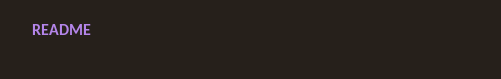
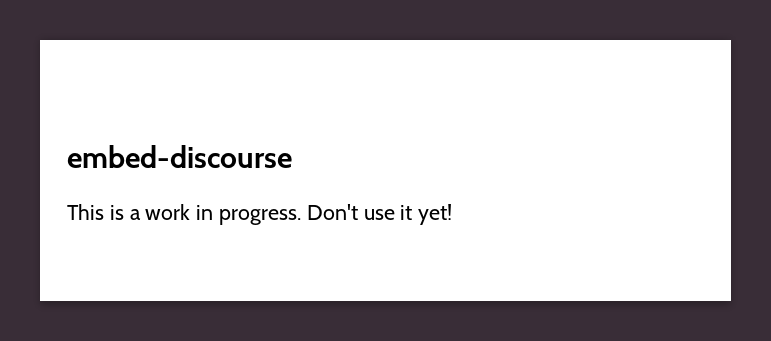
- README
+ embed-discourse
+ This is a work in progress. Don't use it yet!

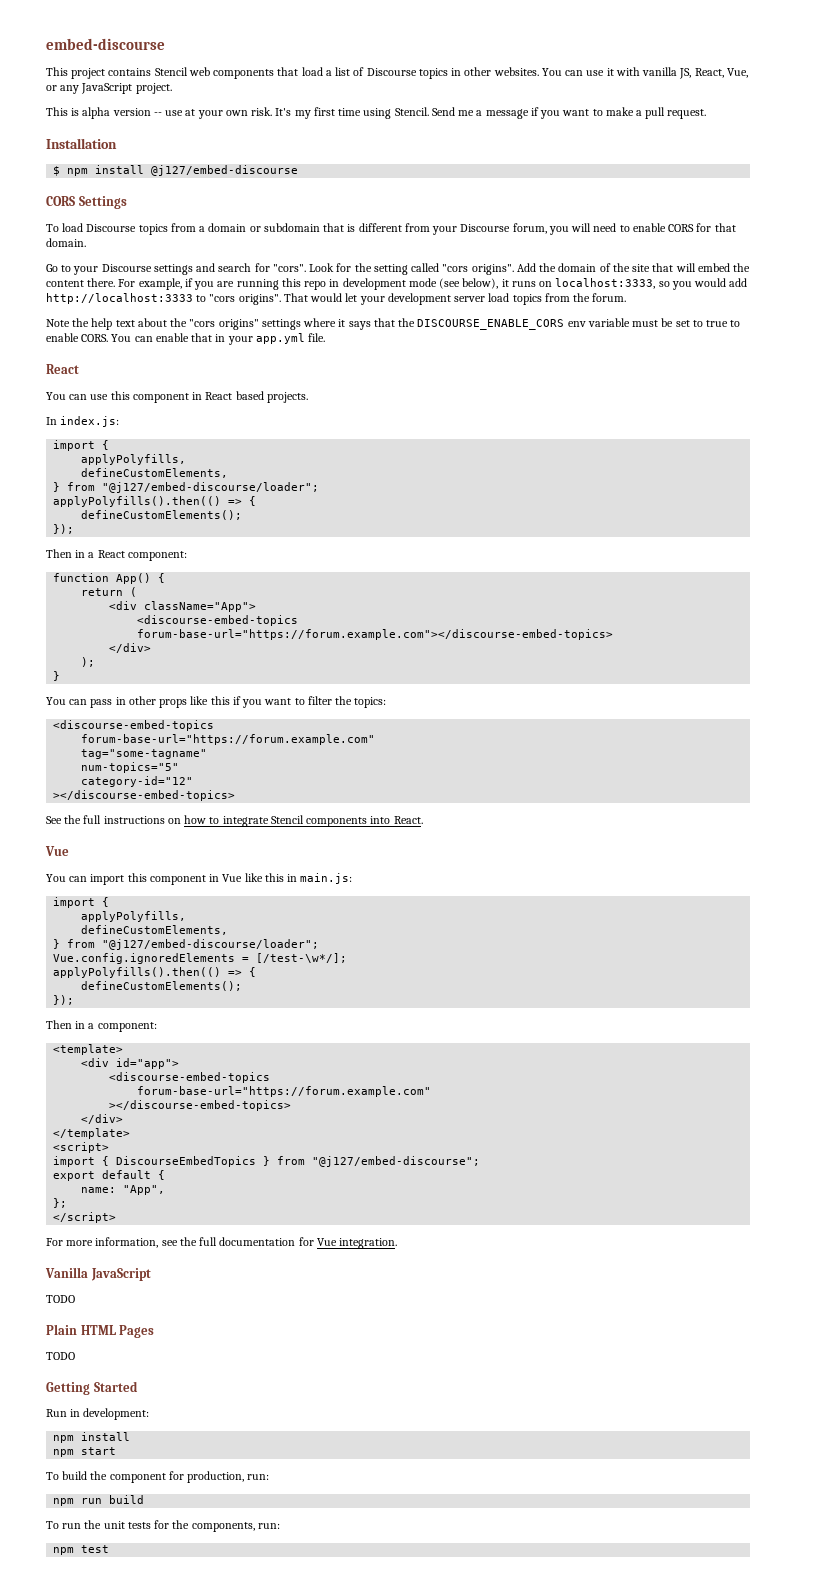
- This is a work in progress. Don't use it yet!
+ This project contains Stencil web components that load a list of Discourse topics in other websites. You can use it with vanilla JS, React, Vue, or any JavaScript project.
+ This is alpha version -- use at your own risk. It's my first time using Stencil. Send me a message if you want to make a pull request.
+ Installation
+ $ npm install @j127/embed-discourse
+ CORS Settings
+ To load Discourse topics from a domain or subdomain that is different from your Discourse forum, you will need to enable CORS for that domain.
+ Go to your Discourse settings and search for "cors". Look for the setting called "cors origins". Add the domain of the site that will embed the content there. For example, if you are running this repo in development mode (see below), it runs on localhost:3333, so you would add http://localhost:3333 to "cors origins". That would let your development server load topics from the forum.
+ Note the help text about the "cors origins" settings where it says that the DISCOURSE_ENABLE_CORS env variable must be set to true to enable CORS. You can enable that in your app.yml file.
+ React
+ You can use this component in React based projects.
+ In index.js:
+ import {
+ applyPolyfills,
+ defineCustomElements,
+ } from "@j127/embed-discourse/loader";
+ applyPolyfills().then(() => {
+ defineCustomElements();
+ });
+ Then in a React component:
+ function App() {
+ return (
+ <div className="App">
+ <discourse-embed-topics forum-base-url="https://forum.example.com"></discourse-embed-topics>
+ </div>
+ );
+ }
+ You can pass in other props like this if you want to filter the topics:
+ <discourse-embed-topics
+ forum-base-url="https://forum.example.com"
+ tag="some-tagname"
+ num-topics="5"
+ category-id="12"
+ ></discourse-embed-topics>
+ See the full instructions on how to integrate Stencil components into React.
+ Vue
+ You can import this component in Vue like this in main.js:
+ import {
+ applyPolyfills,
+ defineCustomElements,
+ } from "@j127/embed-discourse/loader";
+ Vue.config.ignoredElements = [/test-\w*/];
+ applyPolyfills().then(() => {
+ defineCustomElements();
+ });
+ Then in a component:
+ <template>
+ <div id="app">
+ <discourse-embed-topics
+ forum-base-url="https://forum.example.com"
+ ></discourse-embed-topics>
+ </div>
+ </template>
+ <script>
+ import { DiscourseEmbedTopics } from "@j127/embed-discourse";
+ export default {
+ name: "App",
+ };
+ </script>
+ For more information, see the full documentation for Vue integration.
+ Vanilla JavaScript
+ TODO
+ Plain HTML Pages
+ TODO
+ Getting Started
+ Run in development:
+ npm install
+ npm start
+ To build the component for production, run:
+ npm run build
+ To run the unit tests for the components, run:
+ npm test

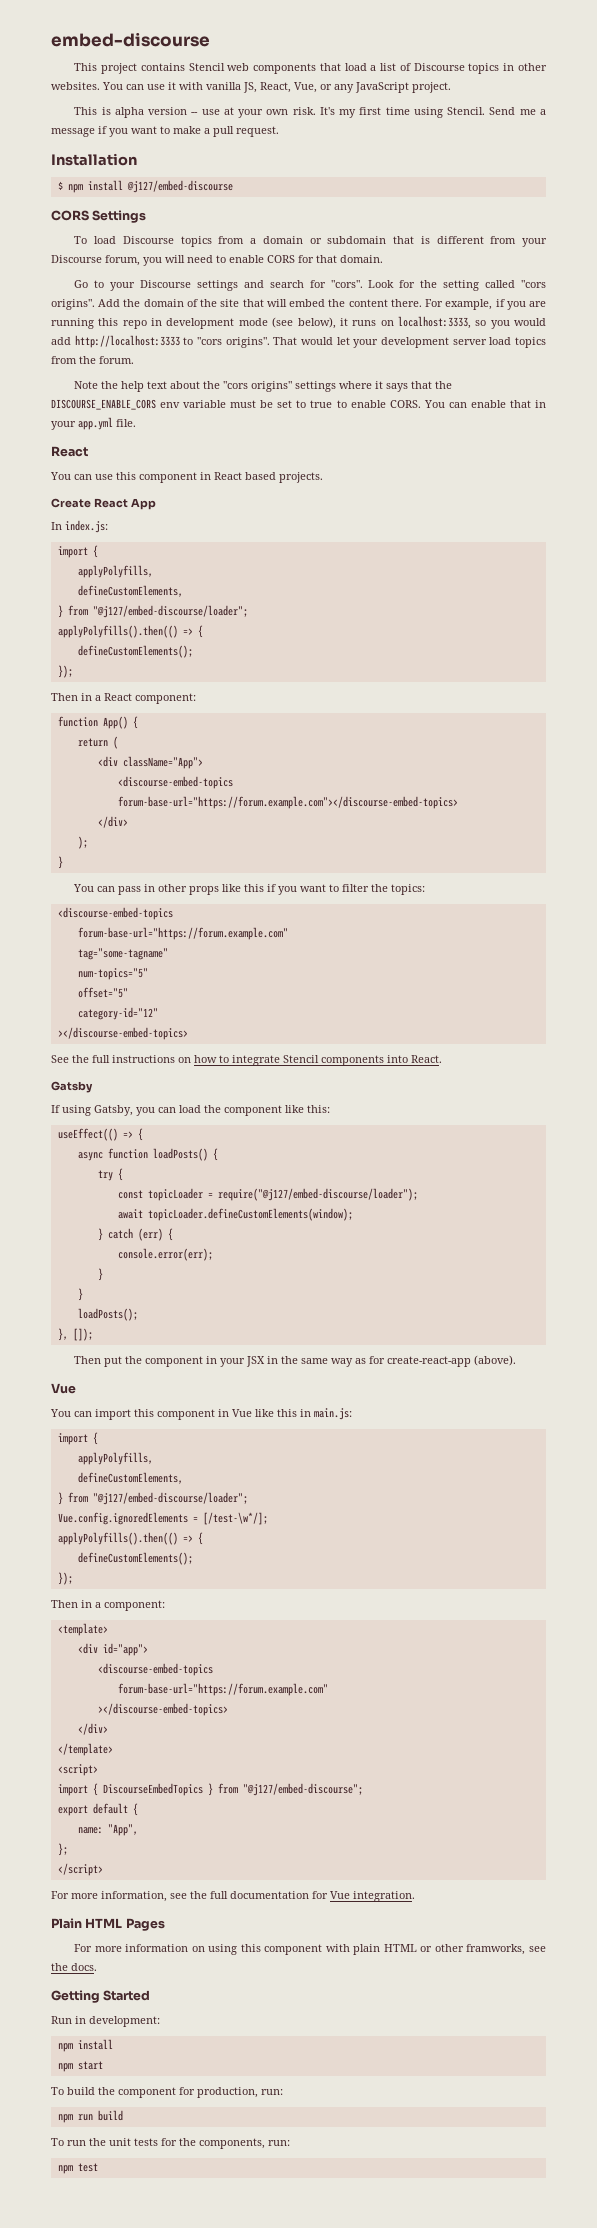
+ Create React App
+ offset="5"
+ Gatsby
+ If using Gatsby, you can load the component like this:
+ useEffect(() => {
+ async function loadPosts() {
+ try {
+ const topicLoader = require("@j127/embed-discourse/loader");
+ await topicLoader.defineCustomElements(window);
+ } catch (err) {
+ console.error(err);
+ }
+ }
+ loadPosts();
+ }, []);
+ Then put the component in your JSX in the same way as for create-react-app (above).
- Vanilla JavaScript
- TODO
  Plain HTML Pages
- TODO
+ For more information on using this component with plain HTML or other framworks, see the docs.

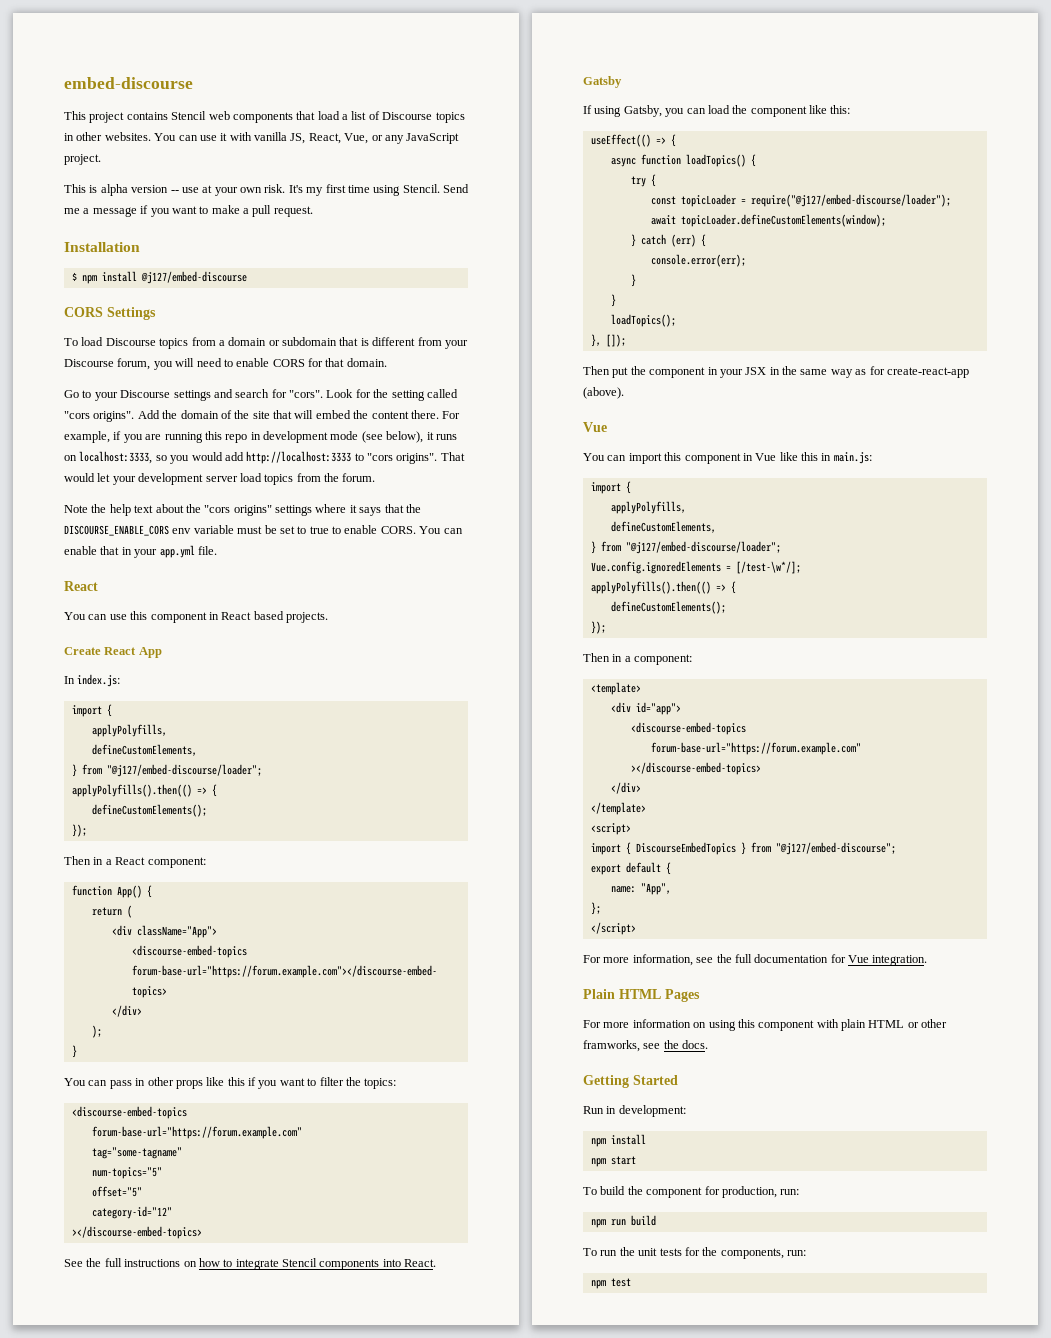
- async function loadPosts() {
+ async function loadTopics() {
- loadPosts();
+ loadTopics();

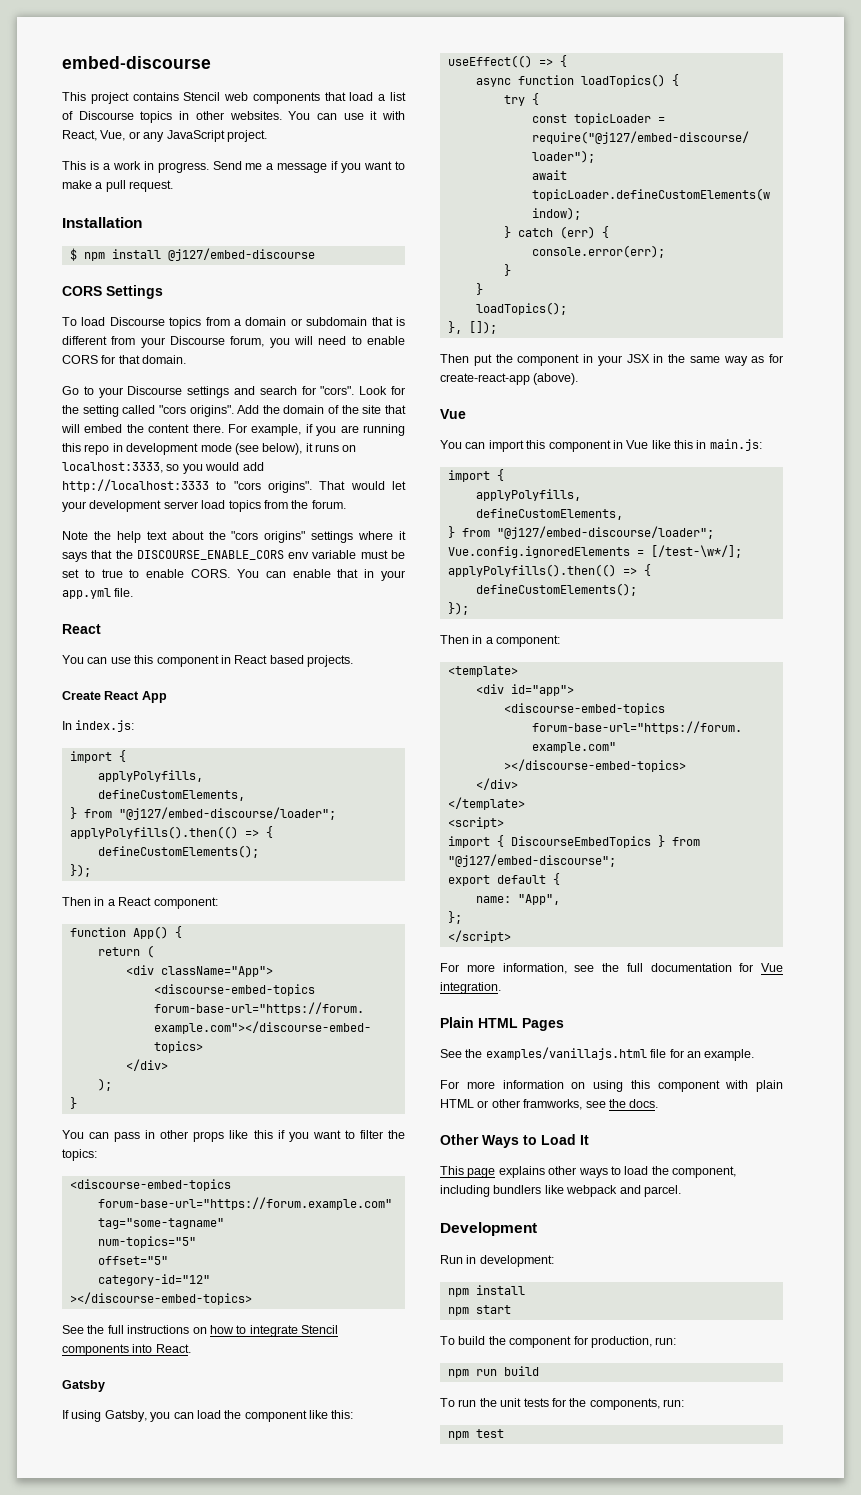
- You can use it with vanilla JS, React, Vue, or any JavaScript project.
+ You can use it with React, Vue, or any JavaScript project.
- This is alpha version -- use at your own risk. It's my first time using Stencil.
+ This is a work in progress.
+ See the examples/vanillajs.html file for an example.
- Getting Started
+ Other Ways to Load It
+ This page explains other ways to load the component, including bundlers like webpack and parcel.
+ Development

